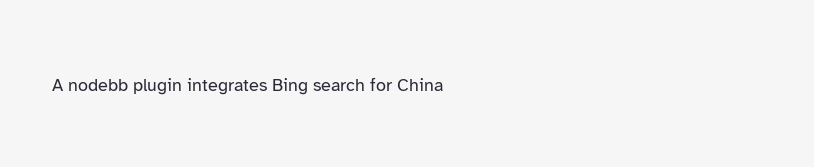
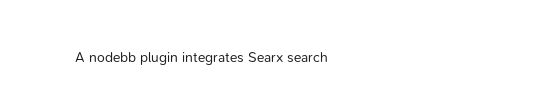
- A nodebb plugin integrates Bing search for China
+ A nodebb plugin integrates Searx search

